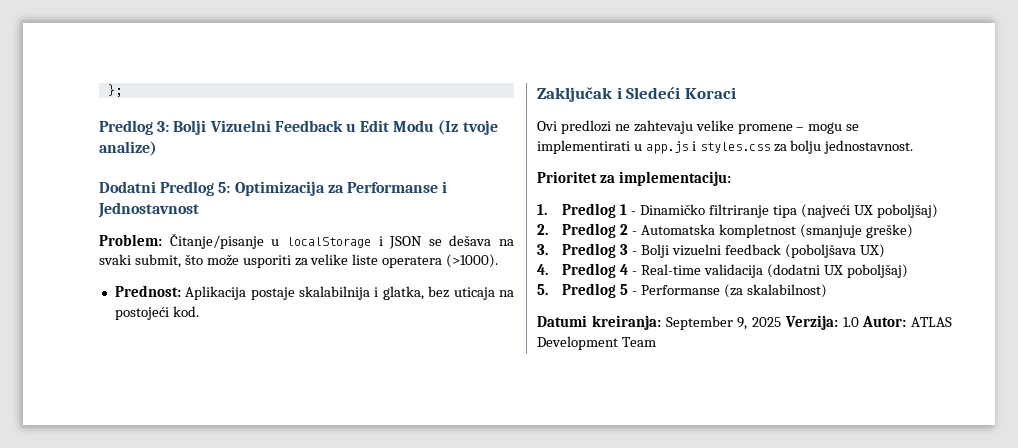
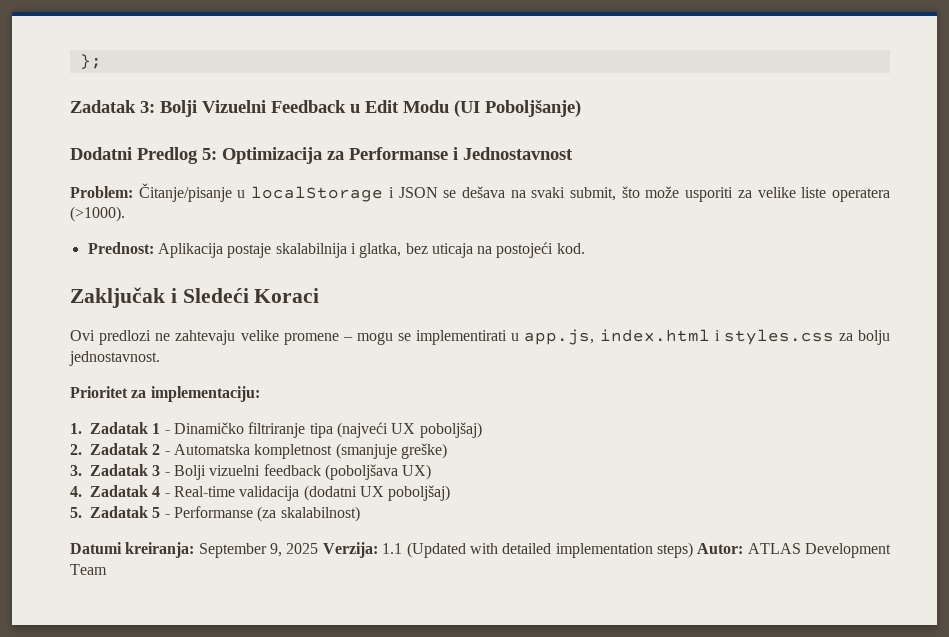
- Predlog 3: Bolji Vizuelni Feedback u Edit Modu (Iz tvoje analize)
+ Zadatak 3: Bolji Vizuelni Feedback u Edit Modu (UI Poboljšanje)
- Ovi predlozi ne zahtevaju velike promene – mogu se implementirati u app.js i styles.css za bolju jednostavnost.
+ Ovi predlozi ne zahtevaju velike promene – mogu se implementirati u app.js, index.html i styles.css za bolju jednostavnost.
- 1. Predlog 1 - Dinamičko filtriranje tipa (najveći UX poboljšaj)
+ 1. Zadatak 1 - Dinamičko filtriranje tipa (najveći UX poboljšaj)
- 2. Predlog 2 - Automatska kompletnost (smanjuje greške)
+ 2. Zadatak 2 - Automatska kompletnost (smanjuje greške)
- 3. Predlog 3 - Bolji vizuelni feedback (poboljšava UX)
+ 3. Zadatak 3 - Bolji vizuelni feedback (poboljšava UX)
- 4. Predlog 4 - Real-time validacija (dodatni UX poboljšaj)
+ 4. Zadatak 4 - Real-time validacija (dodatni UX poboljšaj)
- 5. Predlog 5 - Performanse (za skalabilnost)
+ 5. Zadatak 5 - Performanse (za skalabilnost)
- Datumi kreiranja: September 9, 2025 Verzija: 1.0 Autor: ATLAS Development Team
+ Datumi kreiranja: September 9, 2025 Verzija: 1.1 (Updated with detailed implementation steps) Autor: ATLAS Development Team

